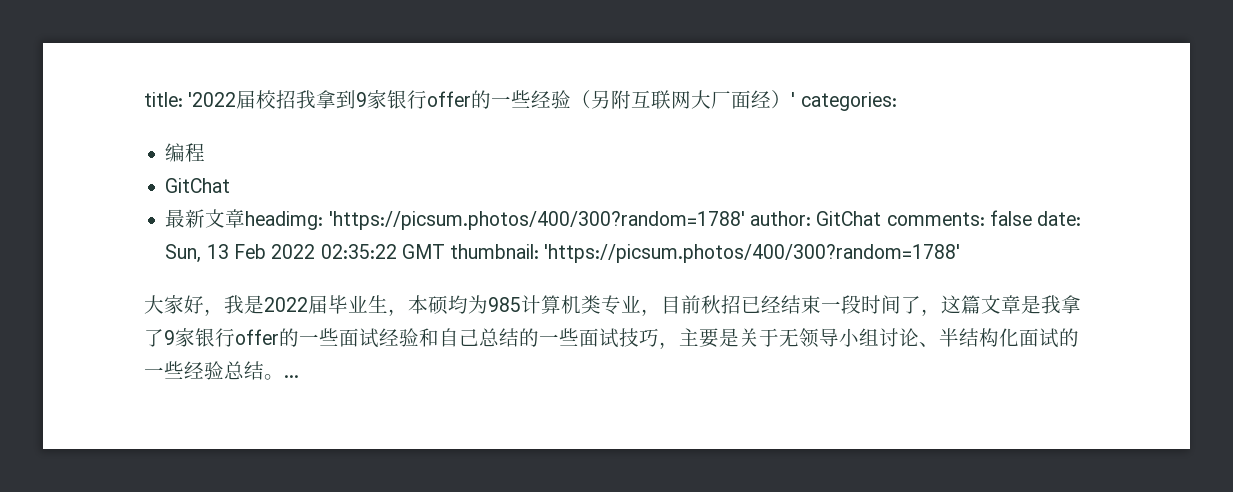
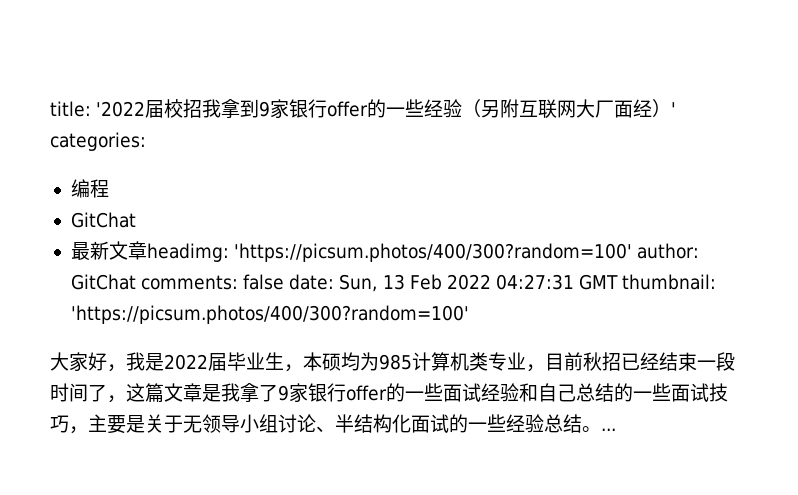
- 最新文章headimg: 'https://picsum.photos/400/300?random=1788' author: GitChat comments: false date: Sun, 13 Feb 2022 02:35:22 GMT thumbnail: 'https://picsum.photos/400/300?random=1788'
+ 最新文章headimg: 'https://picsum.photos/400/300?random=100' author: GitChat comments: false date: Sun, 13 Feb 2022 04:27:31 GMT thumbnail: 'https://picsum.photos/400/300?random=100'

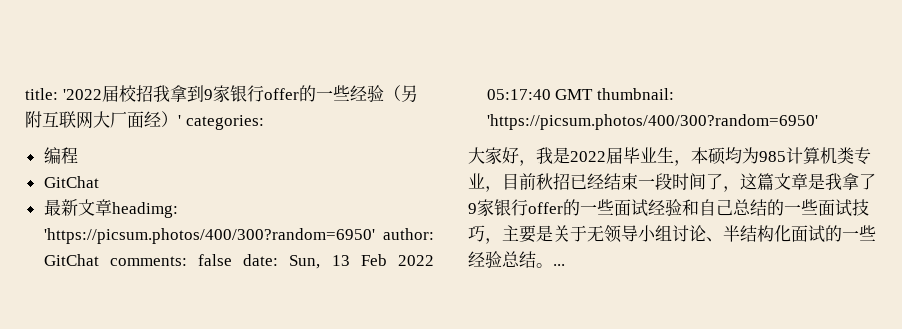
- 最新文章headimg: 'https://picsum.photos/400/300?random=100' author: GitChat comments: false date: Sun, 13 Feb 2022 04:27:31 GMT thumbnail: 'https://picsum.photos/400/300?random=100'
+ 最新文章headimg: 'https://picsum.photos/400/300?random=6950' author: GitChat comments: false date: Sun, 13 Feb 2022 05:17:40 GMT thumbnail: 'https://picsum.photos/400/300?random=6950'

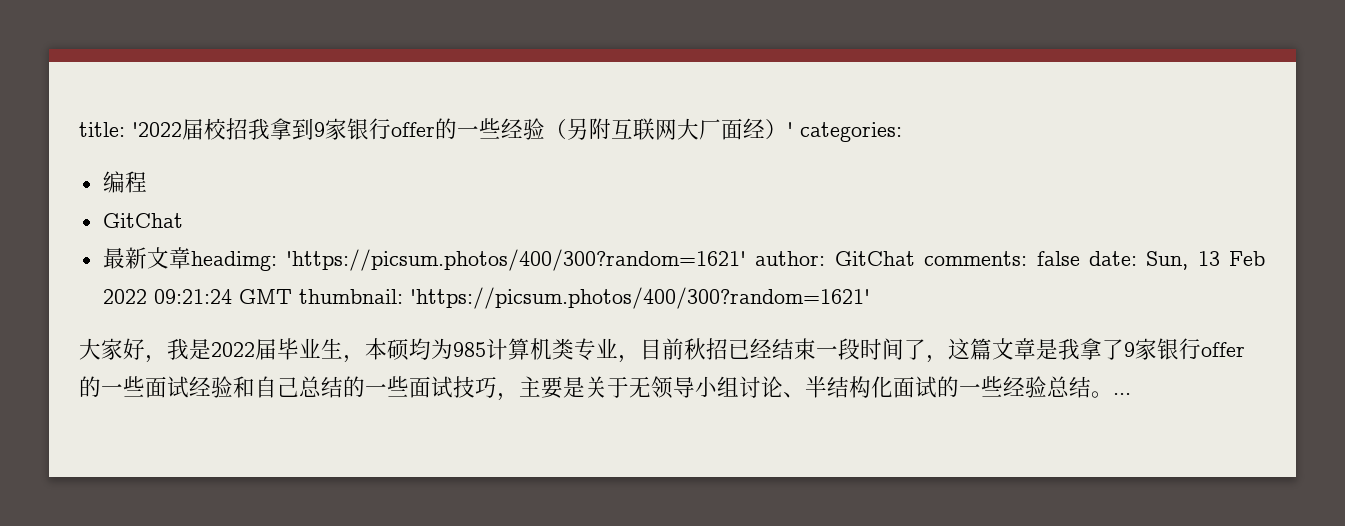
- 最新文章headimg: 'https://picsum.photos/400/300?random=6950' author: GitChat comments: false date: Sun, 13 Feb 2022 05:17:40 GMT thumbnail: 'https://picsum.photos/400/300?random=6950'
+ 最新文章headimg: 'https://picsum.photos/400/300?random=1621' author: GitChat comments: false date: Sun, 13 Feb 2022 09:21:24 GMT thumbnail: 'https://picsum.photos/400/300?random=1621'

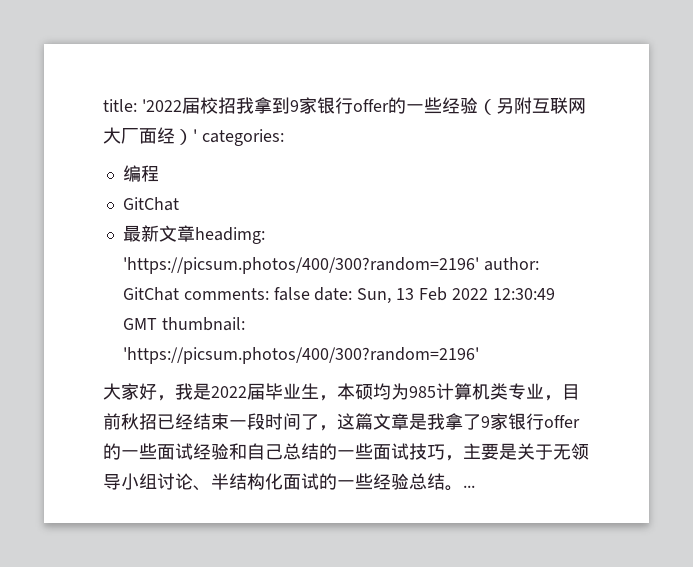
- 最新文章headimg: 'https://picsum.photos/400/300?random=1621' author: GitChat comments: false date: Sun, 13 Feb 2022 09:21:24 GMT thumbnail: 'https://picsum.photos/400/300?random=1621'
+ 最新文章headimg: 'https://picsum.photos/400/300?random=2196' author: GitChat comments: false date: Sun, 13 Feb 2022 12:30:49 GMT thumbnail: 'https://picsum.photos/400/300?random=2196'

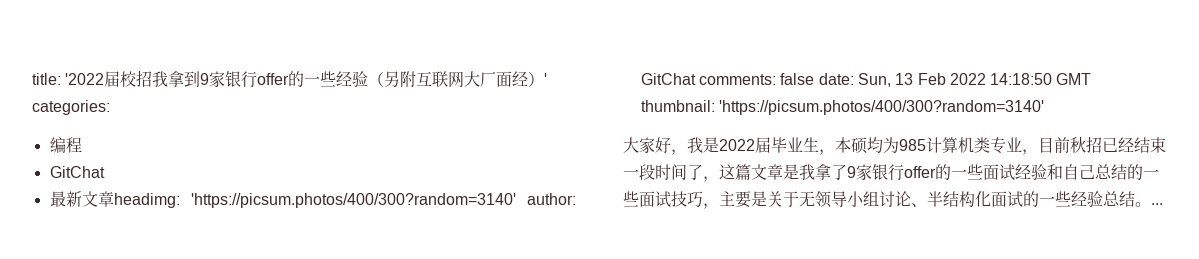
- 最新文章headimg: 'https://picsum.photos/400/300?random=2196' author: GitChat comments: false date: Sun, 13 Feb 2022 12:30:49 GMT thumbnail: 'https://picsum.photos/400/300?random=2196'
+ 最新文章headimg: 'https://picsum.photos/400/300?random=3140' author: GitChat comments: false date: Sun, 13 Feb 2022 14:18:50 GMT thumbnail: 'https://picsum.photos/400/300?random=3140'

